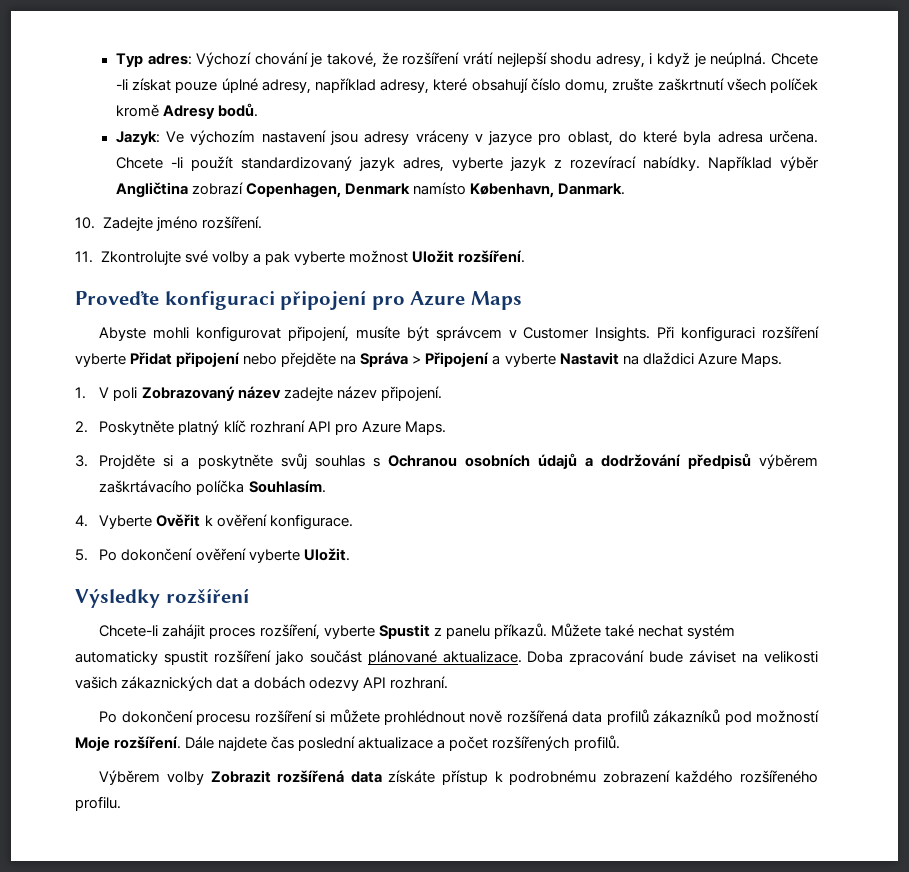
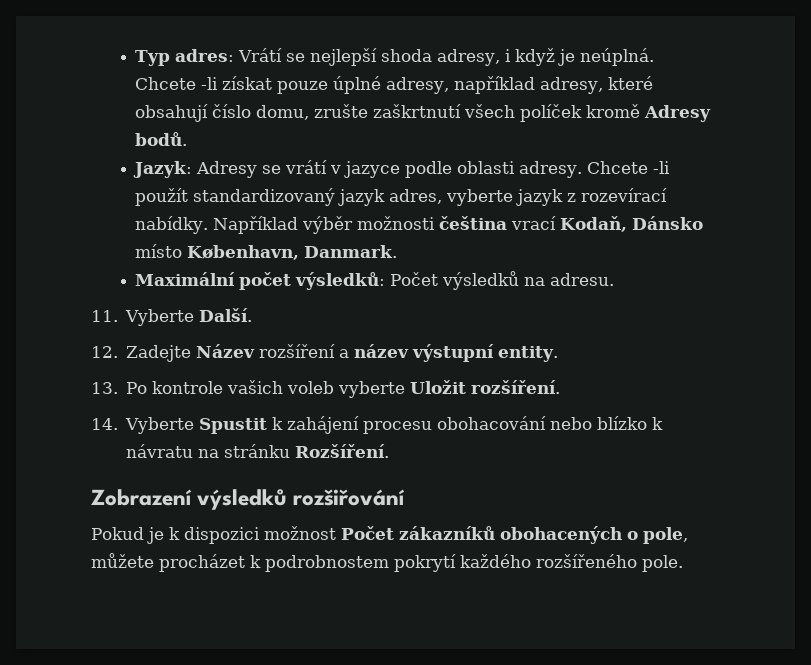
- Typ adres: Výchozí chování je takové, že rozšíření vrátí nejlepší shodu adresy, i když je neúplná.
+ Typ adres: Vrátí se nejlepší shoda adresy, i když je neúplná.
- Jazyk: Ve výchozím nastavení jsou adresy vráceny v jazyce pro oblast, do které byla adresa určena.
+ Jazyk: Adresy se vrátí v jazyce podle oblasti adresy.
- Například výběr Angličtina zobrazí Copenhagen, Denmark namísto København, Danmark.
- 10. Zadejte jméno rozšíření.
- 11. Zkontrolujte své volby a pak vyberte možnost Uložit rozšíření.
- Proveďte konfiguraci připojení pro Azure Maps
- Abyste mohli konfigurovat připojení, musíte být správcem v Customer Insights. Při konfiguraci rozšíření vyberte Přidat připojení nebo přejděte na Správa > Připojení a vyberte Nastavit na dlaždici Azure Maps.
- 1. V poli Zobrazovaný název zadejte název připojení.
- 2. Poskytněte platný klíč rozhraní API pro Azure Maps.
- 3. Projděte si a poskytněte svůj souhlas s Ochranou osobních údajů a dodržování předpisů výběrem zaškrtávacího políčka Souhlasím.
- 4. Vyberte Ověřit k ověření konfigurace.
- 5. Po dokončení ověření vyberte Uložit.
- Výsledky rozšíření
- Chcete-li zahájit proces rozšíření, vyberte Spustit z panelu příkazů. Můžete také nechat systém automaticky spustit rozšíření jako součást plánované aktualizace. Doba zpracování bude záviset na velikosti vašich zákaznických dat a dobách odezvy API rozhraní.
- Po dokončení procesu rozšíření si můžete prohlédnout nově rozšířená data profilů zákazníků pod možností Moje rozšíření. Dále najdete čas poslední aktualizace a počet rozšířených profilů.
- Výběrem volby Zobrazit rozšířená data získáte přístup k podrobnému zobrazení každého rozšířeného profilu.
+ Například výběr možnosti čeština vrací Kodaň, Dánsko místo København, Danmark.
+ Maximální počet výsledků: Počet výsledků na adresu.
+ 11. Vyberte Další.
+ 12. Zadejte Název rozšíření a název výstupní entity.
+ 13. Po kontrole vašich voleb vyberte Uložit rozšíření.
+ 14. Vyberte Spustit k zahájení procesu obohacování nebo blízko k návratu na stránku Rozšíření.
+ Zobrazení výsledků rozšiřování
+ Pokud je k dispozici možnost Počet zákazníků obohacených o pole, můžete procházet k podrobnostem pokrytí každého rozšířeného pole.

